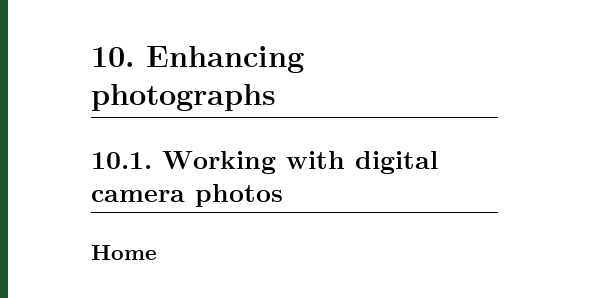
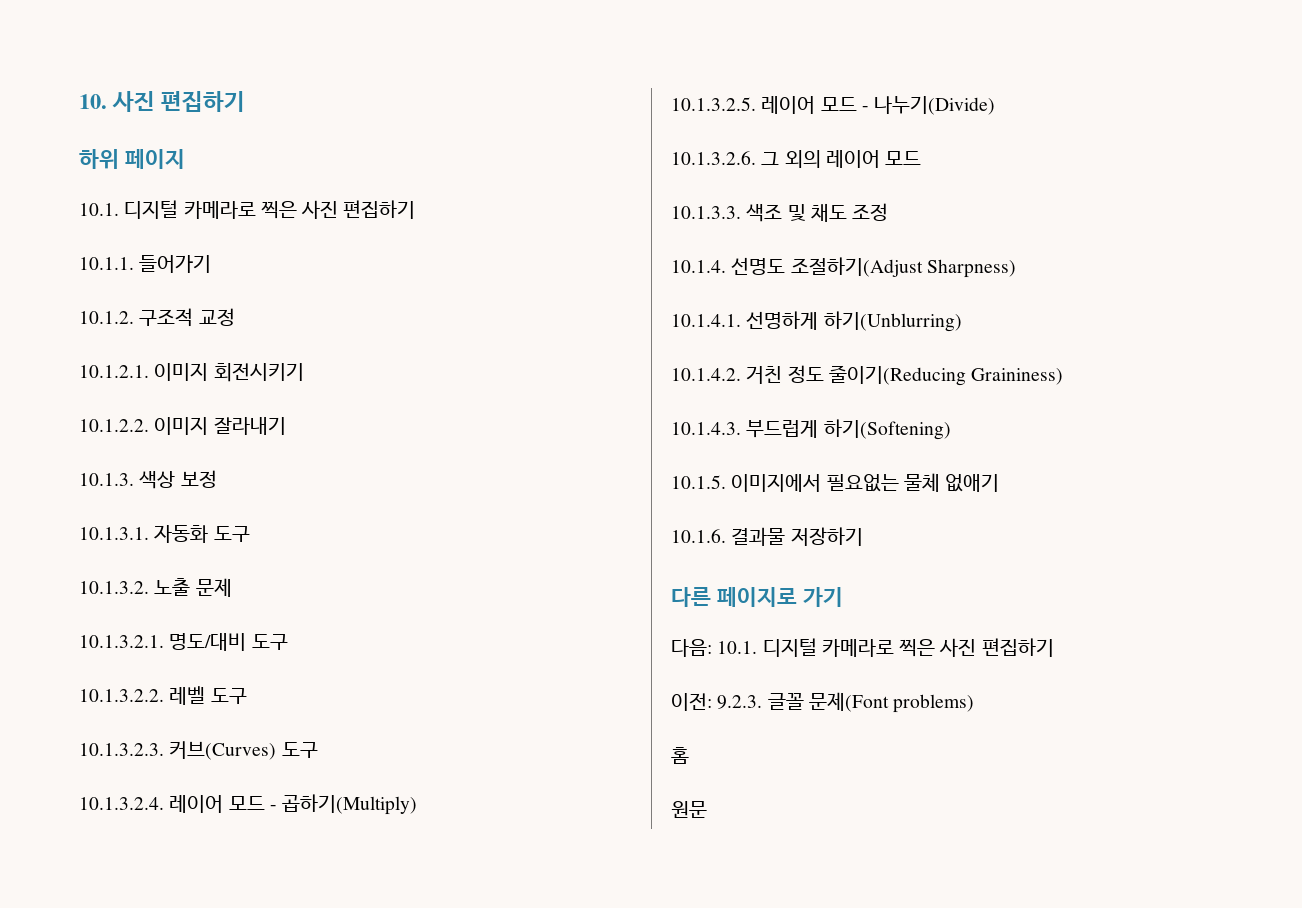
- 10. Enhancing photographs
- 10.1. Working with digital camera photos
- Home
+ 10. 사진 편집하기
+ 하위 페이지
+ 10.1. 디지털 카메라로 찍은 사진 편집하기
+ 10.1.1. 들어가기
+ 10.1.2. 구조적 교정
+ 10.1.2.1. 이미지 회전시키기
+ 10.1.2.2. 이미지 잘라내기
+ 10.1.3. 색상 보정
+ 10.1.3.1. 자동화 도구
+ 10.1.3.2. 노출 문제
+ 10.1.3.2.1. 명도/대비 도구
+ 10.1.3.2.2. 레벨 도구
+ 10.1.3.2.3. 커브(Curves) 도구
+ 10.1.3.2.4. 레이어 모드 - 곱하기(Multiply)
+ 10.1.3.2.5. 레이어 모드 - 나누기(Divide)
+ 10.1.3.2.6. 그 외의 레이어 모드
+ 10.1.3.3. 색조 및 채도 조정
+ 10.1.4. 선명도 조절하기(Adjust Sharpness)
+ 10.1.4.1. 선명하게 하기(Unblurring)
+ 10.1.4.2. 거친 정도 줄이기(Reducing Graininess)
+ 10.1.4.3. 부드럽게 하기(Softening)
+ 10.1.5. 이미지에서 필요없는 물체 없애기
+ 10.1.6. 결과물 저장하기
+ 다른 페이지로 가기
+ 다음: 10.1. 디지털 카메라로 찍은 사진 편집하기
+ 이전: 9.2.3. 글꼴 문제(Font problems)
+ 홈
+ 원문

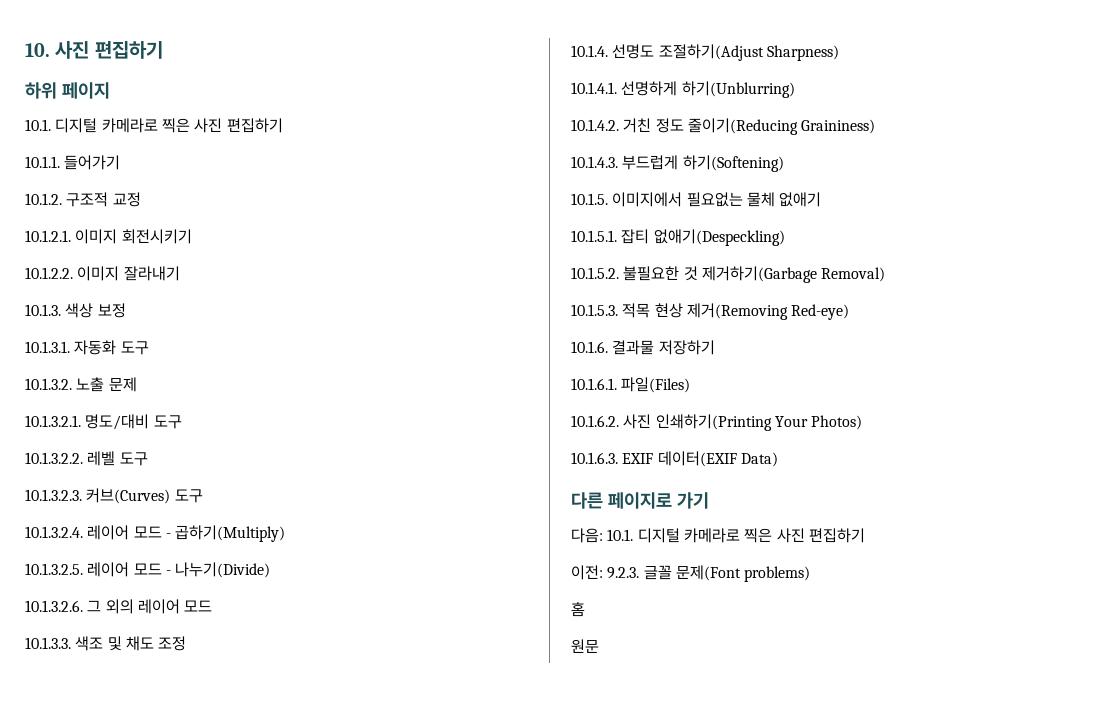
+ 10.1.5.1. 잡티 없애기(Despeckling)
+ 10.1.5.2. 불필요한 것 제거하기(Garbage Removal)
+ 10.1.5.3. 적목 현상 제거(Removing Red-eye)
  10.1.6. 결과물 저장하기
+ 10.1.6.1. 파일(Files)
+ 10.1.6.2. 사진 인쇄하기(Printing Your Photos)
+ 10.1.6.3. EXIF 데이터(EXIF Data)

